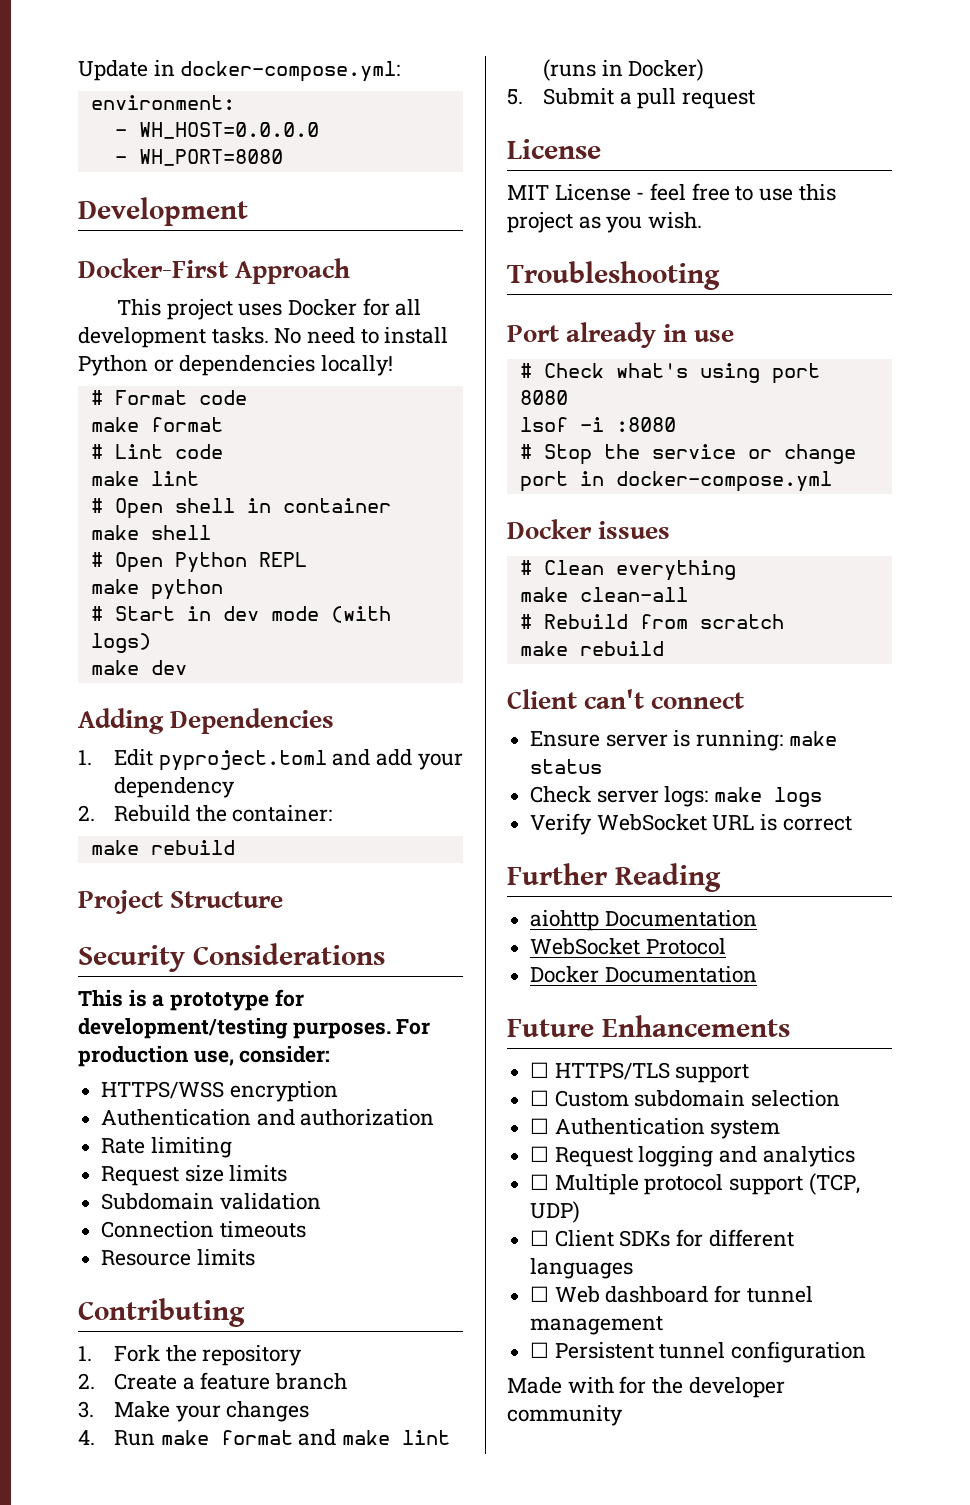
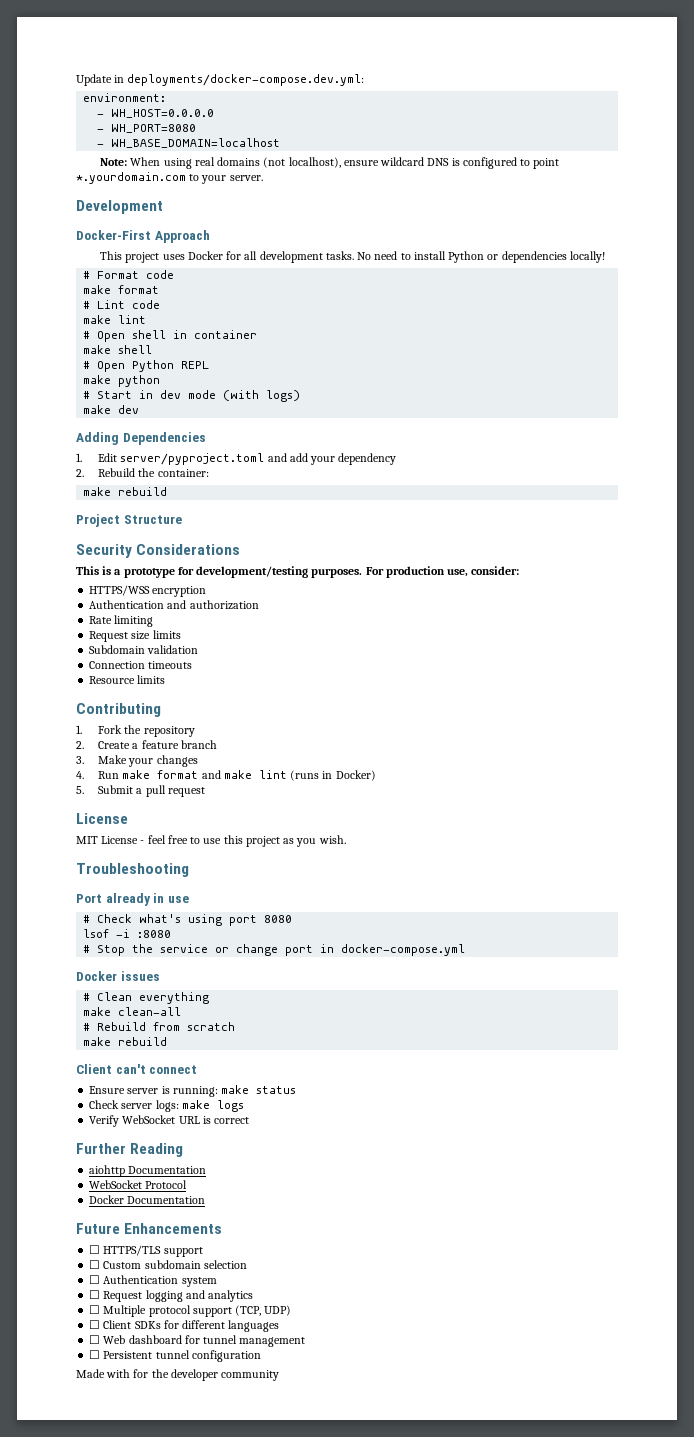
- Update in docker-compose.yml:
+ Update in deployments/docker-compose.dev.yml:
+ - WH_BASE_DOMAIN=localhost
+ Note: When using real domains (not localhost), ensure wildcard DNS is configured to point *.yourdomain.com to your server.
- 1. Edit pyproject.toml and add your dependency
+ 1. Edit server/pyproject.toml and add your dependency

